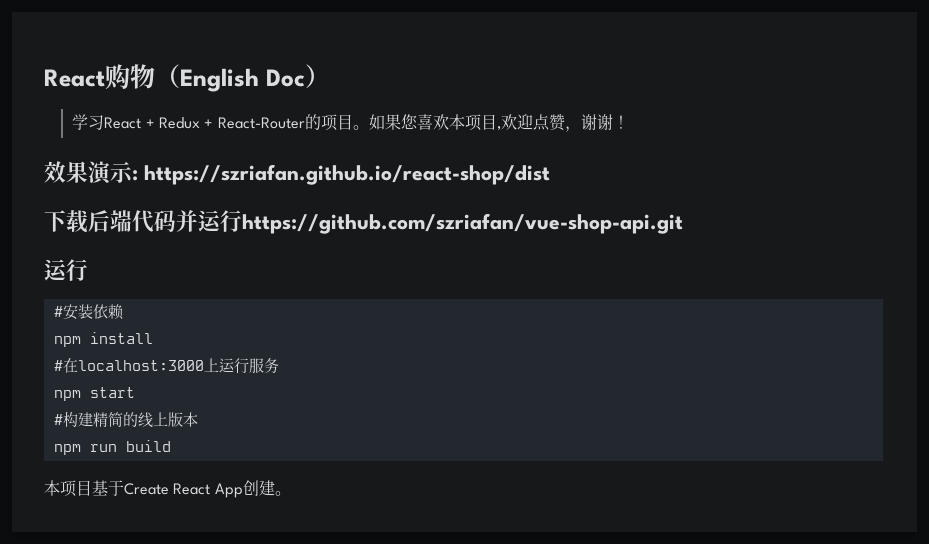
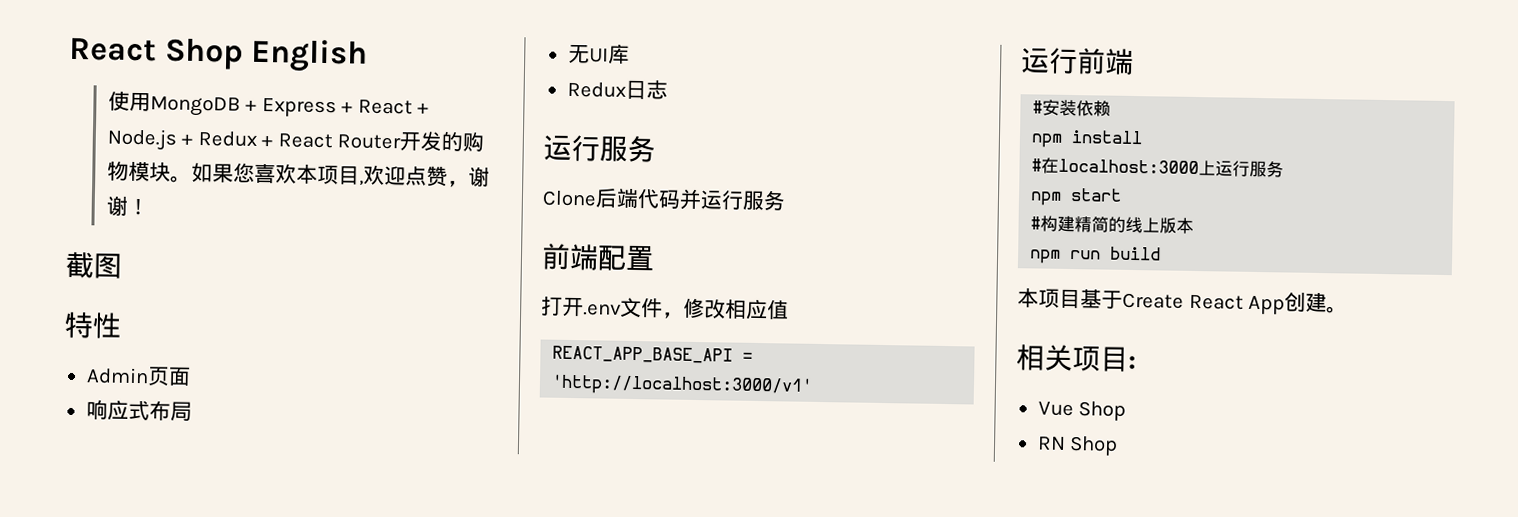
- React购物（English Doc）
- 学习React + Redux + React-Router的项目。
+ React Shop English
+ 使用MongoDB + Express + React + Node.js + Redux + React Router开发的购物模块。
- 效果演示: https://szriafan.github.io/react-shop/dist
- 下载后端代码并运行https://github.com/szriafan/vue-shop-api.git
- 运行
+ 截图
+ 特性
+ Admin页面
+ 响应式布局
+ 无UI库
+ Redux日志
+ 运行服务
+ Clone后端代码并运行服务
+ 前端配置
+ 打开.env文件，修改相应值
+ REACT_APP_BASE_API = 'http://localhost:3000/v1'
+ 运行前端
+ 相关项目:
+ Vue Shop
+ RN Shop

